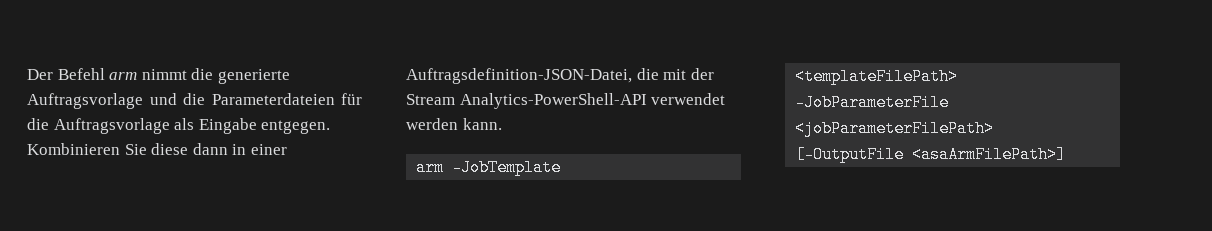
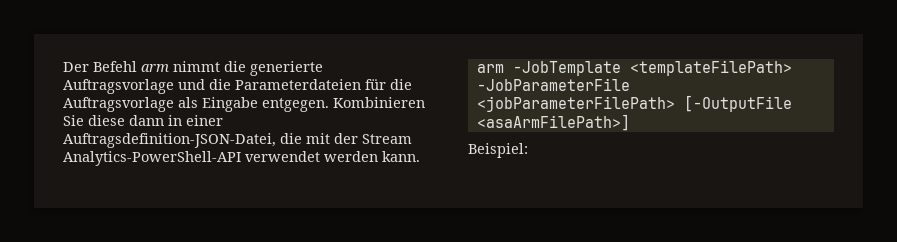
+ Beispiel:

